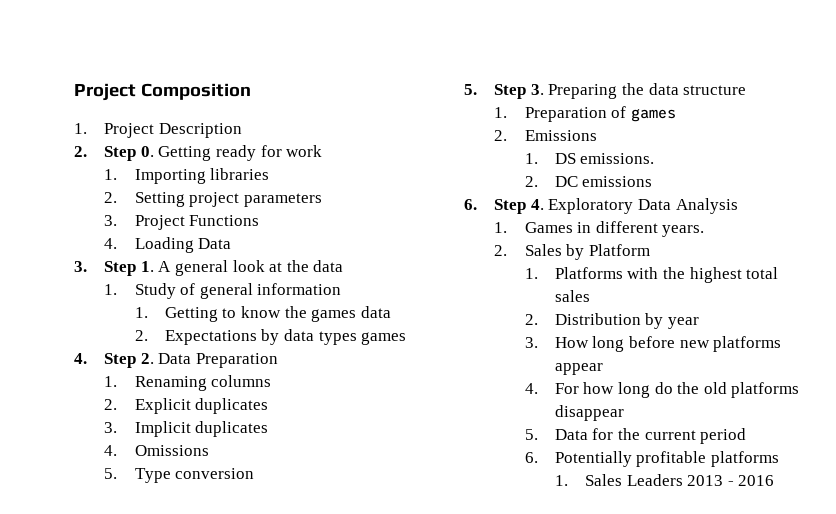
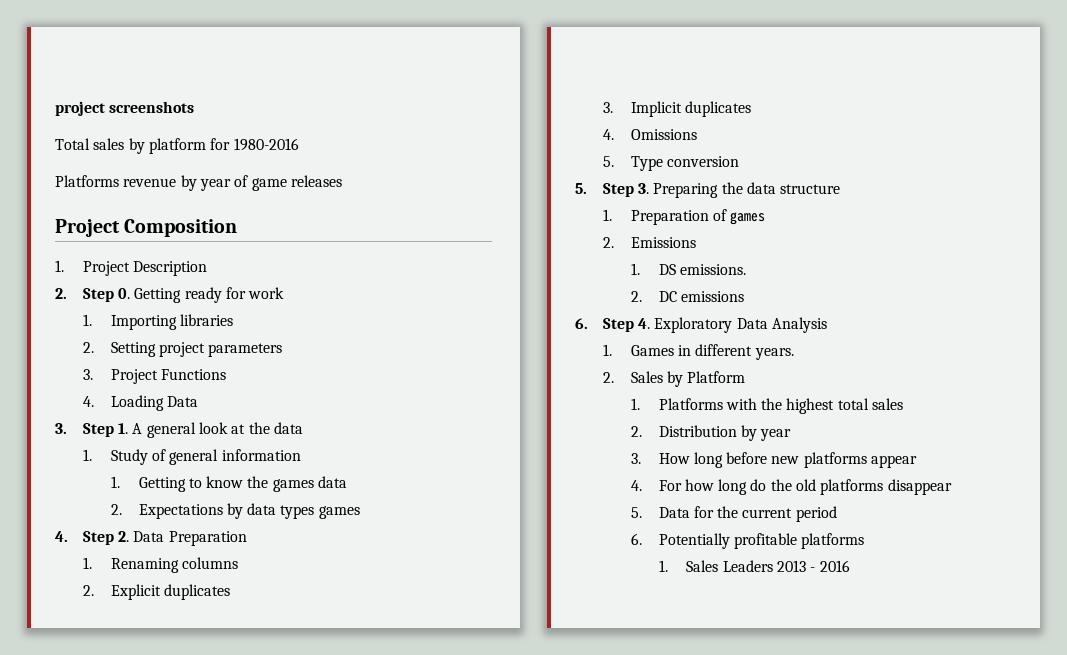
+ project screenshots
+ Total sales by platform for 1980-2016
+ Platforms revenue by year of game releases

